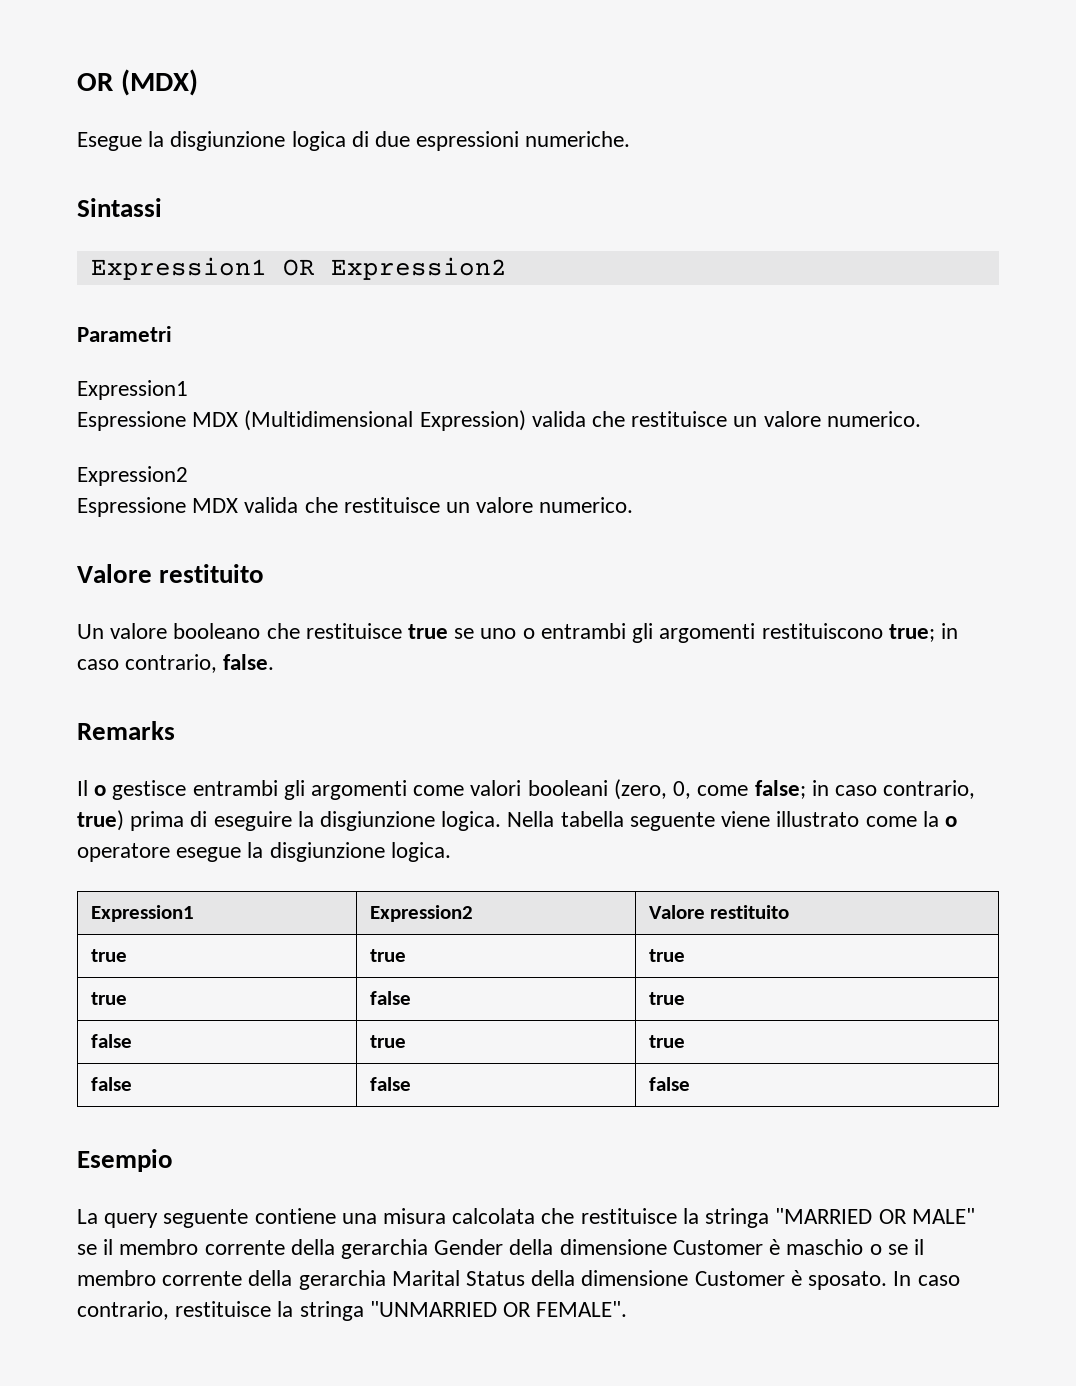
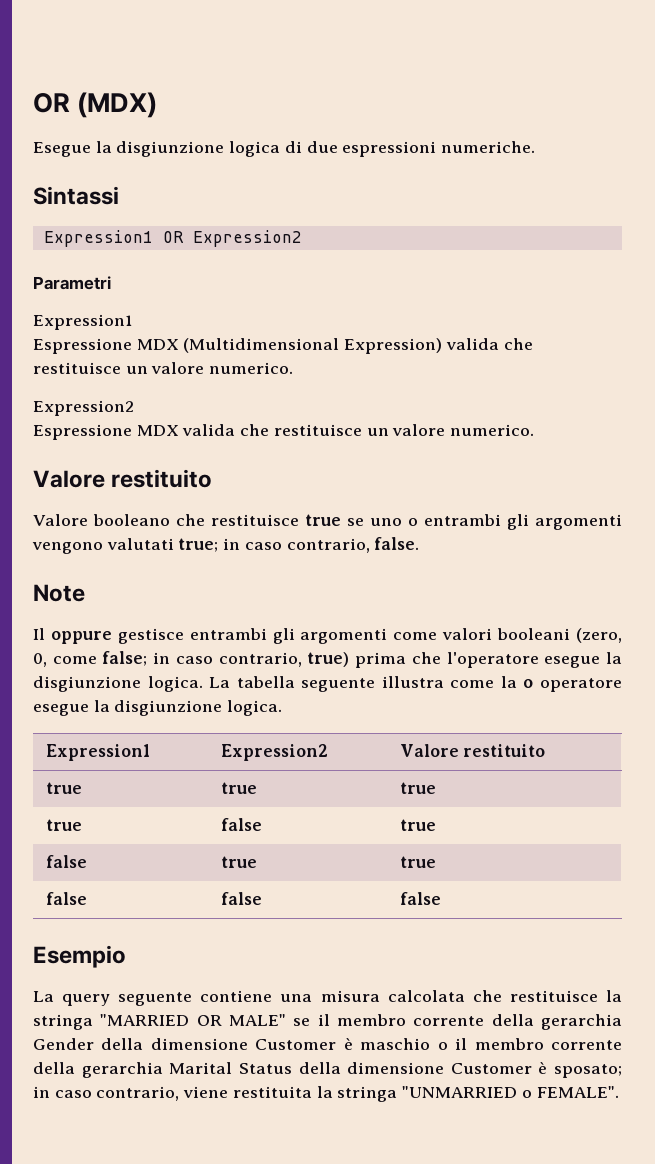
- Un valore booleano che restituisce true se uno o entrambi gli argomenti restituiscono true; in caso contrario, false.
+ Valore booleano che restituisce true se uno o entrambi gli argomenti vengono valutati true; in caso contrario, false.
- Remarks
+ Note
- Il o gestisce entrambi gli argomenti come valori booleani (zero, 0, come false; in caso contrario, true) prima di eseguire la disgiunzione logica. Nella tabella seguente viene illustrato come la o operatore esegue la disgiunzione logica.
+ Il oppure gestisce entrambi gli argomenti come valori booleani (zero, 0, come false; in caso contrario, true) prima che l'operatore esegue la disgiunzione logica. La tabella seguente illustra come la o operatore esegue la disgiunzione logica.
- La query seguente contiene una misura calcolata che restituisce la stringa "MARRIED OR MALE" se il membro corrente della gerarchia Gender della dimensione Customer è maschio o se il membro corrente della gerarchia Marital Status della dimensione Customer è sposato. In caso contrario, restituisce la stringa "UNMARRIED OR FEMALE".
+ La query seguente contiene una misura calcolata che restituisce la stringa "MARRIED OR MALE" se il membro corrente della gerarchia Gender della dimensione Customer è maschio o il membro corrente della gerarchia Marital Status della dimensione Customer è sposato; in caso contrario, viene restituita la stringa "UNMARRIED o FEMALE".

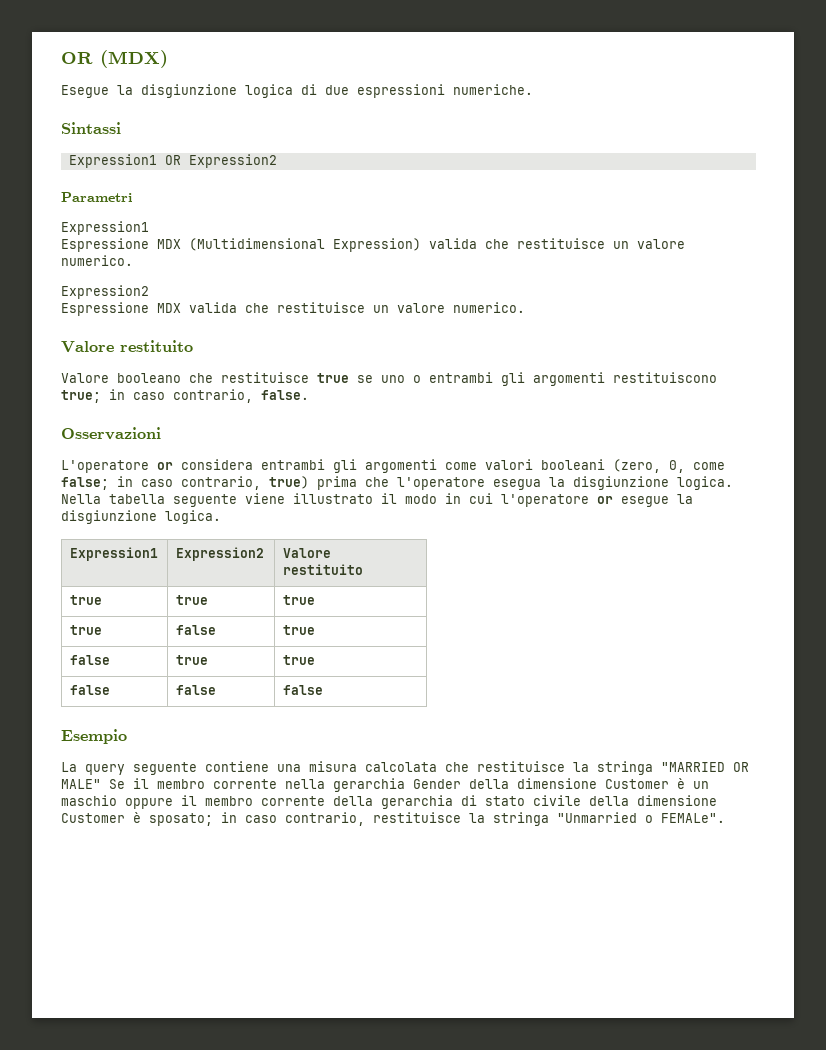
- Valore booleano che restituisce true se uno o entrambi gli argomenti vengono valutati true; in caso contrario, false.
+ Valore booleano che restituisce true se uno o entrambi gli argomenti restituiscono true; in caso contrario, false.
- Note
- Il oppure gestisce entrambi gli argomenti come valori booleani (zero, 0, come false; in caso contrario, true) prima che l'operatore esegue la disgiunzione logica. La tabella seguente illustra come la o operatore esegue la disgiunzione logica.
+ Osservazioni
+ L'operatore or considera entrambi gli argomenti come valori booleani (zero, 0, come false; in caso contrario, true) prima che l'operatore esegua la disgiunzione logica. Nella tabella seguente viene illustrato il modo in cui l'operatore or esegue la disgiunzione logica.
- La query seguente contiene una misura calcolata che restituisce la stringa "MARRIED OR MALE" se il membro corrente della gerarchia Gender della dimensione Customer è maschio o il membro corrente della gerarchia Marital Status della dimensione Customer è sposato; in caso contrario, viene restituita la stringa "UNMARRIED o FEMALE".
+ La query seguente contiene una misura calcolata che restituisce la stringa "MARRIED OR MALE" Se il membro corrente nella gerarchia Gender della dimensione Customer è un maschio oppure il membro corrente della gerarchia di stato civile della dimensione Customer è sposato; in caso contrario, restituisce la stringa "Unmarried o FEMALe".

